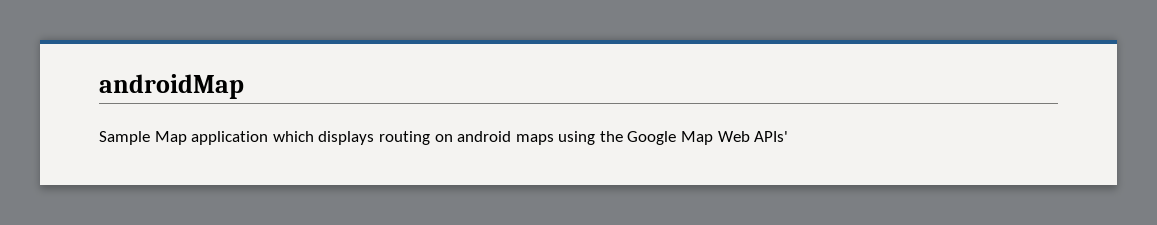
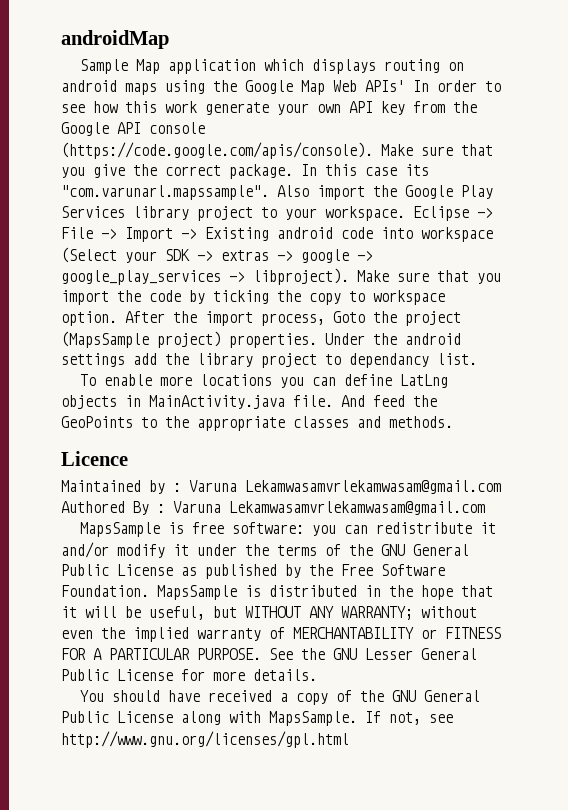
- Sample Map application which displays routing on android maps using the Google Map Web APIs'
+ Sample Map application which displays routing on android maps using the Google Map Web APIs' In order to see how this work generate your own API key from the Google API console (https://code.google.com/apis/console). Make sure that you give the correct package. In this case its "com.varunarl.mapssample". Also import the Google Play Services library project to your workspace. Eclipse -> File -> Import -> Existing android code into workspace (Select your SDK -> extras -> google -> google_play_services -> libproject). Make sure that you import the code by ticking the copy to workspace option. After the import process, Goto the project (MapsSample project) properties. Under the android settings add the library project to dependancy list.
+ To enable more locations you can define LatLng objects in MainActivity.java file. And feed the GeoPoints to the appropriate classes and methods.
+ Licence
+ Maintained by : Varuna Lekamwasamvrlekamwasam@gmail.com Authored By : Varuna Lekamwasamvrlekamwasam@gmail.com
+ MapsSample is free software: you can redistribute it and/or modify it under the terms of the GNU General Public License as published by the Free Software Foundation. MapsSample is distributed in the hope that it will be useful, but WITHOUT ANY WARRANTY; without even the implied warranty of MERCHANTABILITY or FITNESS FOR A PARTICULAR PURPOSE. See the GNU Lesser General Public License for more details.
+ You should have received a copy of the GNU General Public License along with MapsSample. If not, see http://www.gnu.org/licenses/gpl.html

